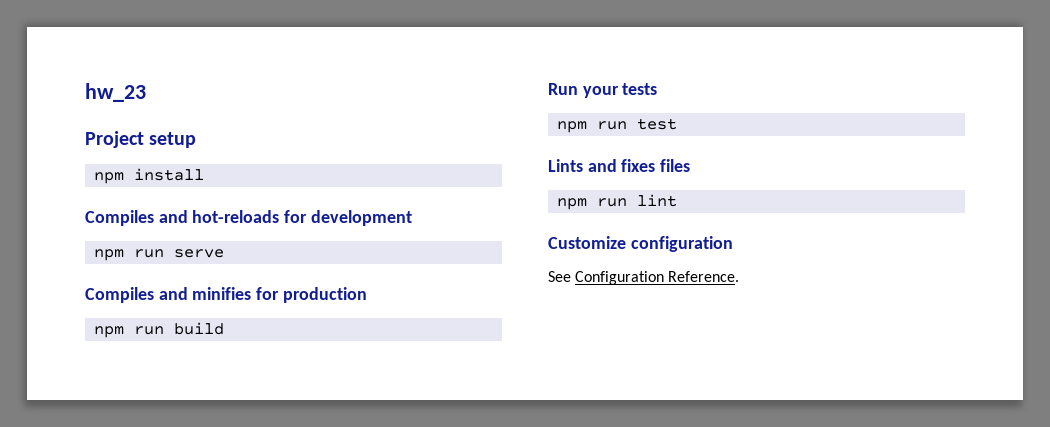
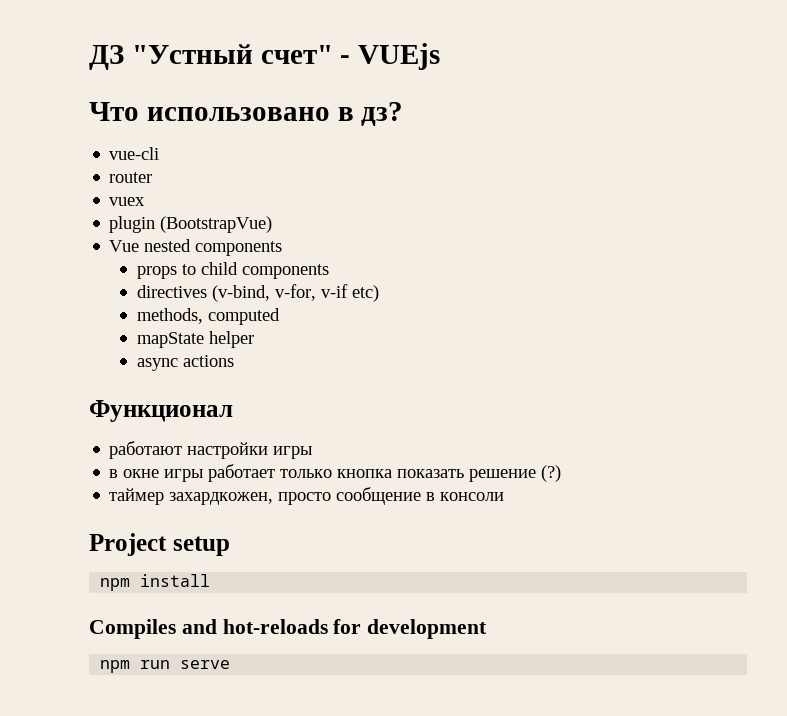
- hw_23
+ ДЗ "Устный счет" - VUEjs
+ Что использовано в дз?
+ vue-cli
+ router
+ vuex
+ plugin (BootstrapVue)
+ Vue nested components
+ props to child components
+ directives (v-bind, v-for, v-if etc)
+ methods, computed
+ mapState helper
+ async actions
+ Функционал
+ работают настройки игры
+ в окне игры работает только кнопка показать решение (?)
+ таймер захардкожен, просто сообщение в консоли
- Compiles and minifies for production
- npm run build
- Run your tests
- npm run test
- Lints and fixes files
- npm run lint
- Customize configuration
- See Configuration Reference.

